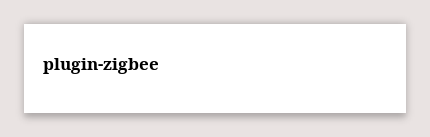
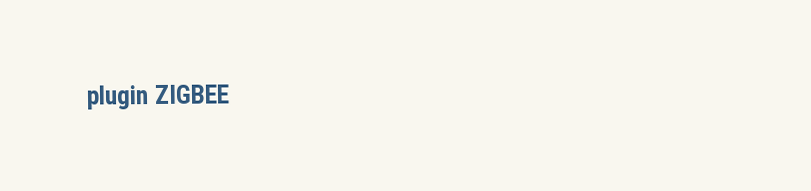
- plugin-zigbee
+ plugin ZIGBEE

